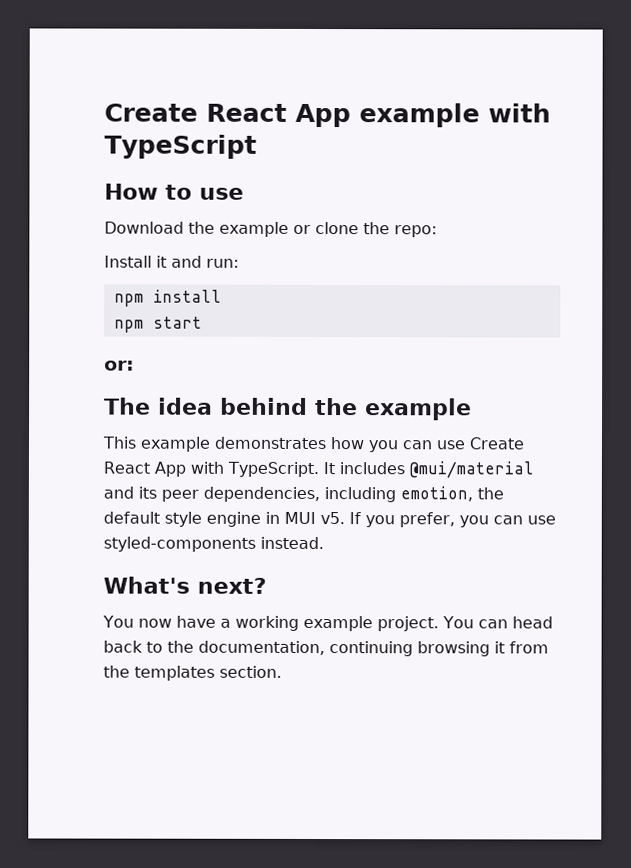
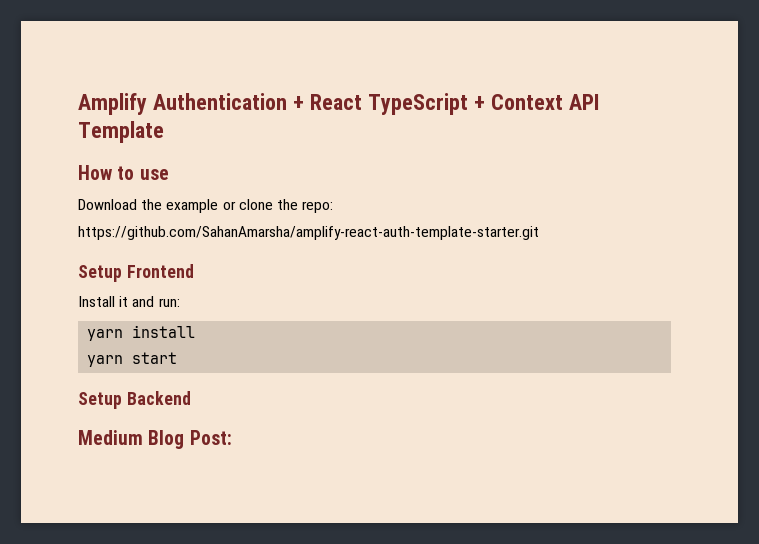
- Create React App example with TypeScript
+ Amplify Authentication + React TypeScript + Context API Template
- Download the example or clone the repo:
+ Download the example or clone the repo: https://github.com/SahanAmarsha/amplify-react-auth-template-starter.git
+ Setup Frontend
- npm install
+ yarn install
- npm start
+ yarn start
- or:
- The idea behind the example
- This example demonstrates how you can use Create React App with TypeScript. It includes @mui/material and its peer dependencies, including emotion, the default style engine in MUI v5. If you prefer, you can use styled-components instead.
- What's next?
- You now have a working example project. You can head back to the documentation, continuing browsing it from the templates section.
+ Setup Backend
+ Medium Blog Post:

